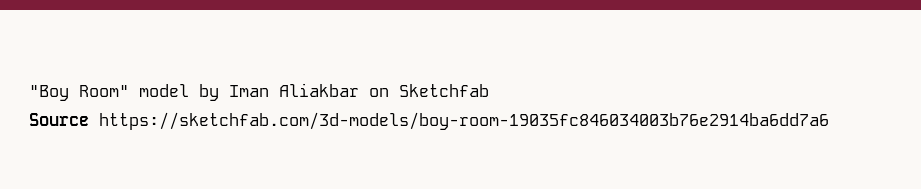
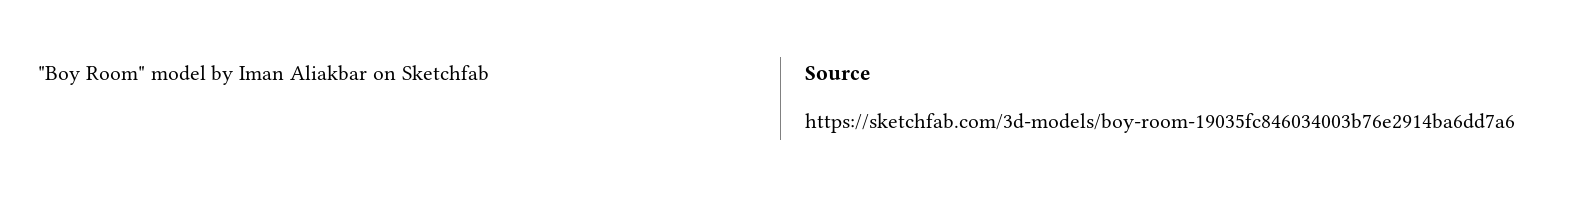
- Source https://sketchfab.com/3d-models/boy-room-19035fc846034003b76e2914ba6dd7a6
+ Source
+ https://sketchfab.com/3d-models/boy-room-19035fc846034003b76e2914ba6dd7a6

